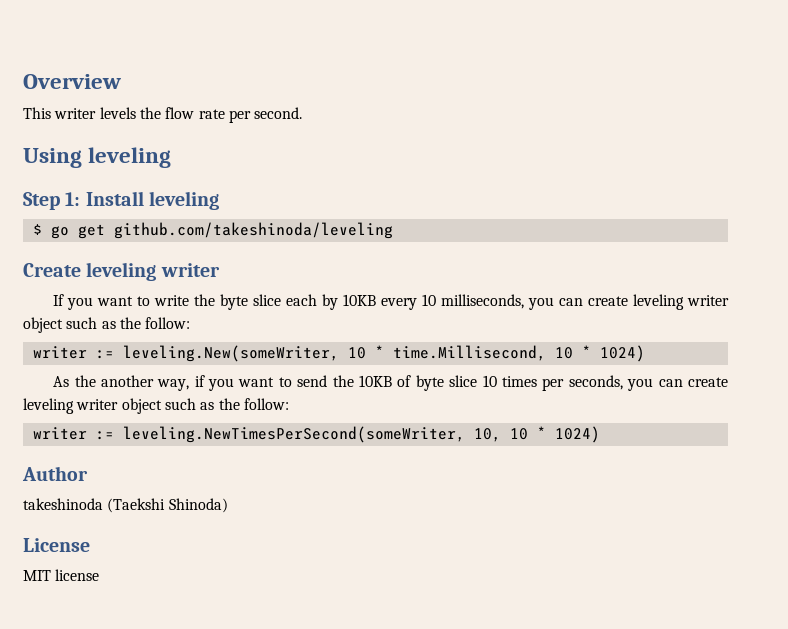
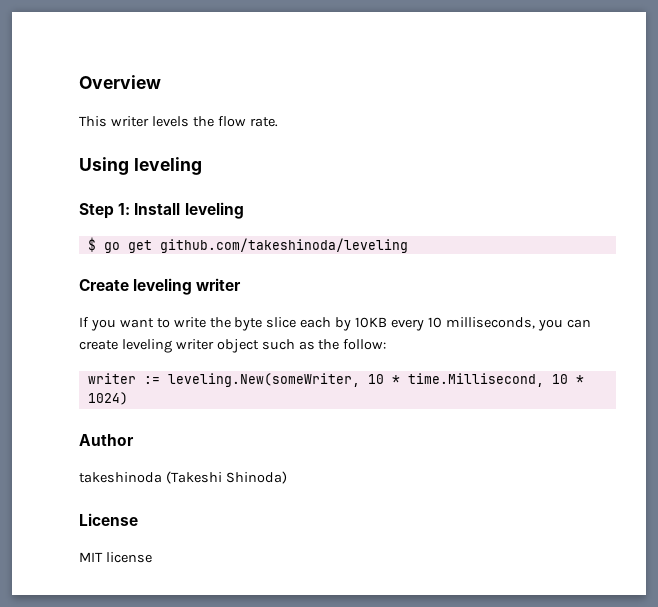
- This writer levels the flow rate per second.
+ This writer levels the flow rate.
- As the another way, if you want to send the 10KB of byte slice 10 times per seconds, you can create leveling writer object such as the follow:
- writer := leveling.NewTimesPerSecond(someWriter, 10, 10 * 1024)
- takeshinoda (Taekshi Shinoda)
+ takeshinoda (Takeshi Shinoda)

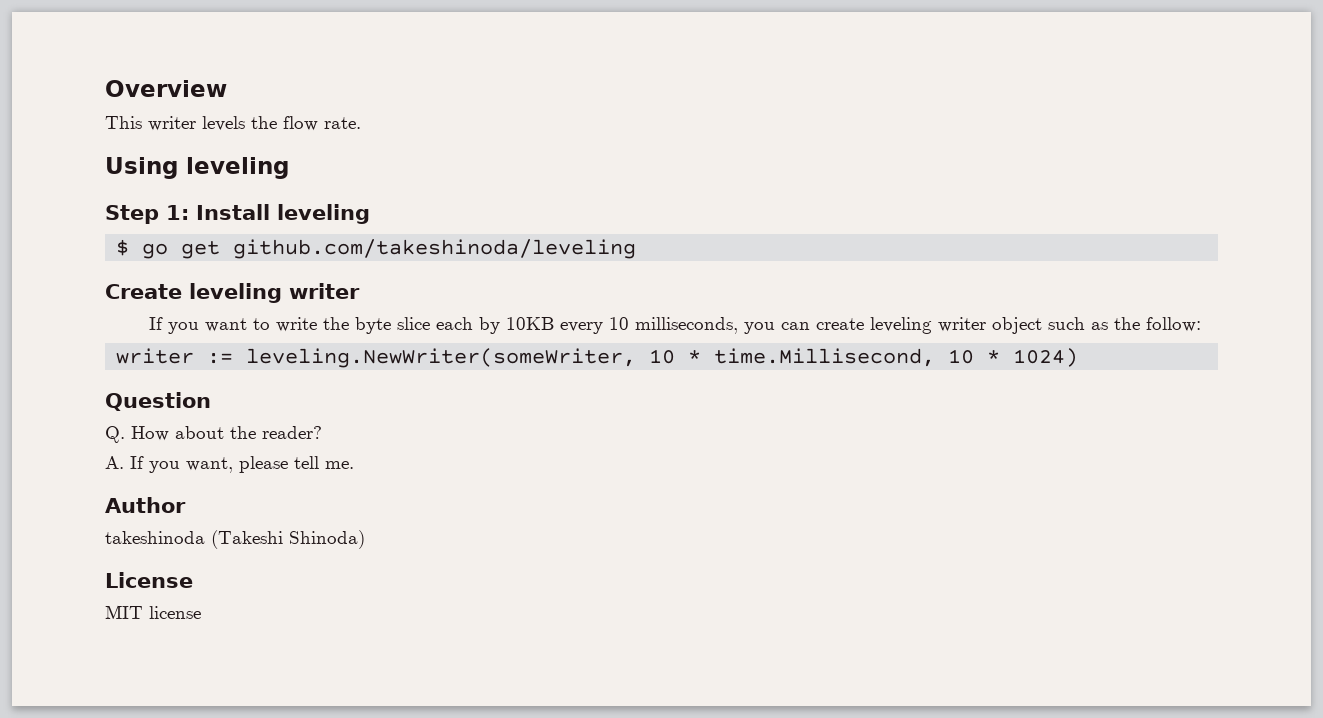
- writer := leveling.New(someWriter, 10 * time.Millisecond, 10 * 1024)
+ writer := leveling.NewWriter(someWriter, 10 * time.Millisecond, 10 * 1024)
+ Question
+ Q. How about the reader?
+ A. If you want, please tell me.

